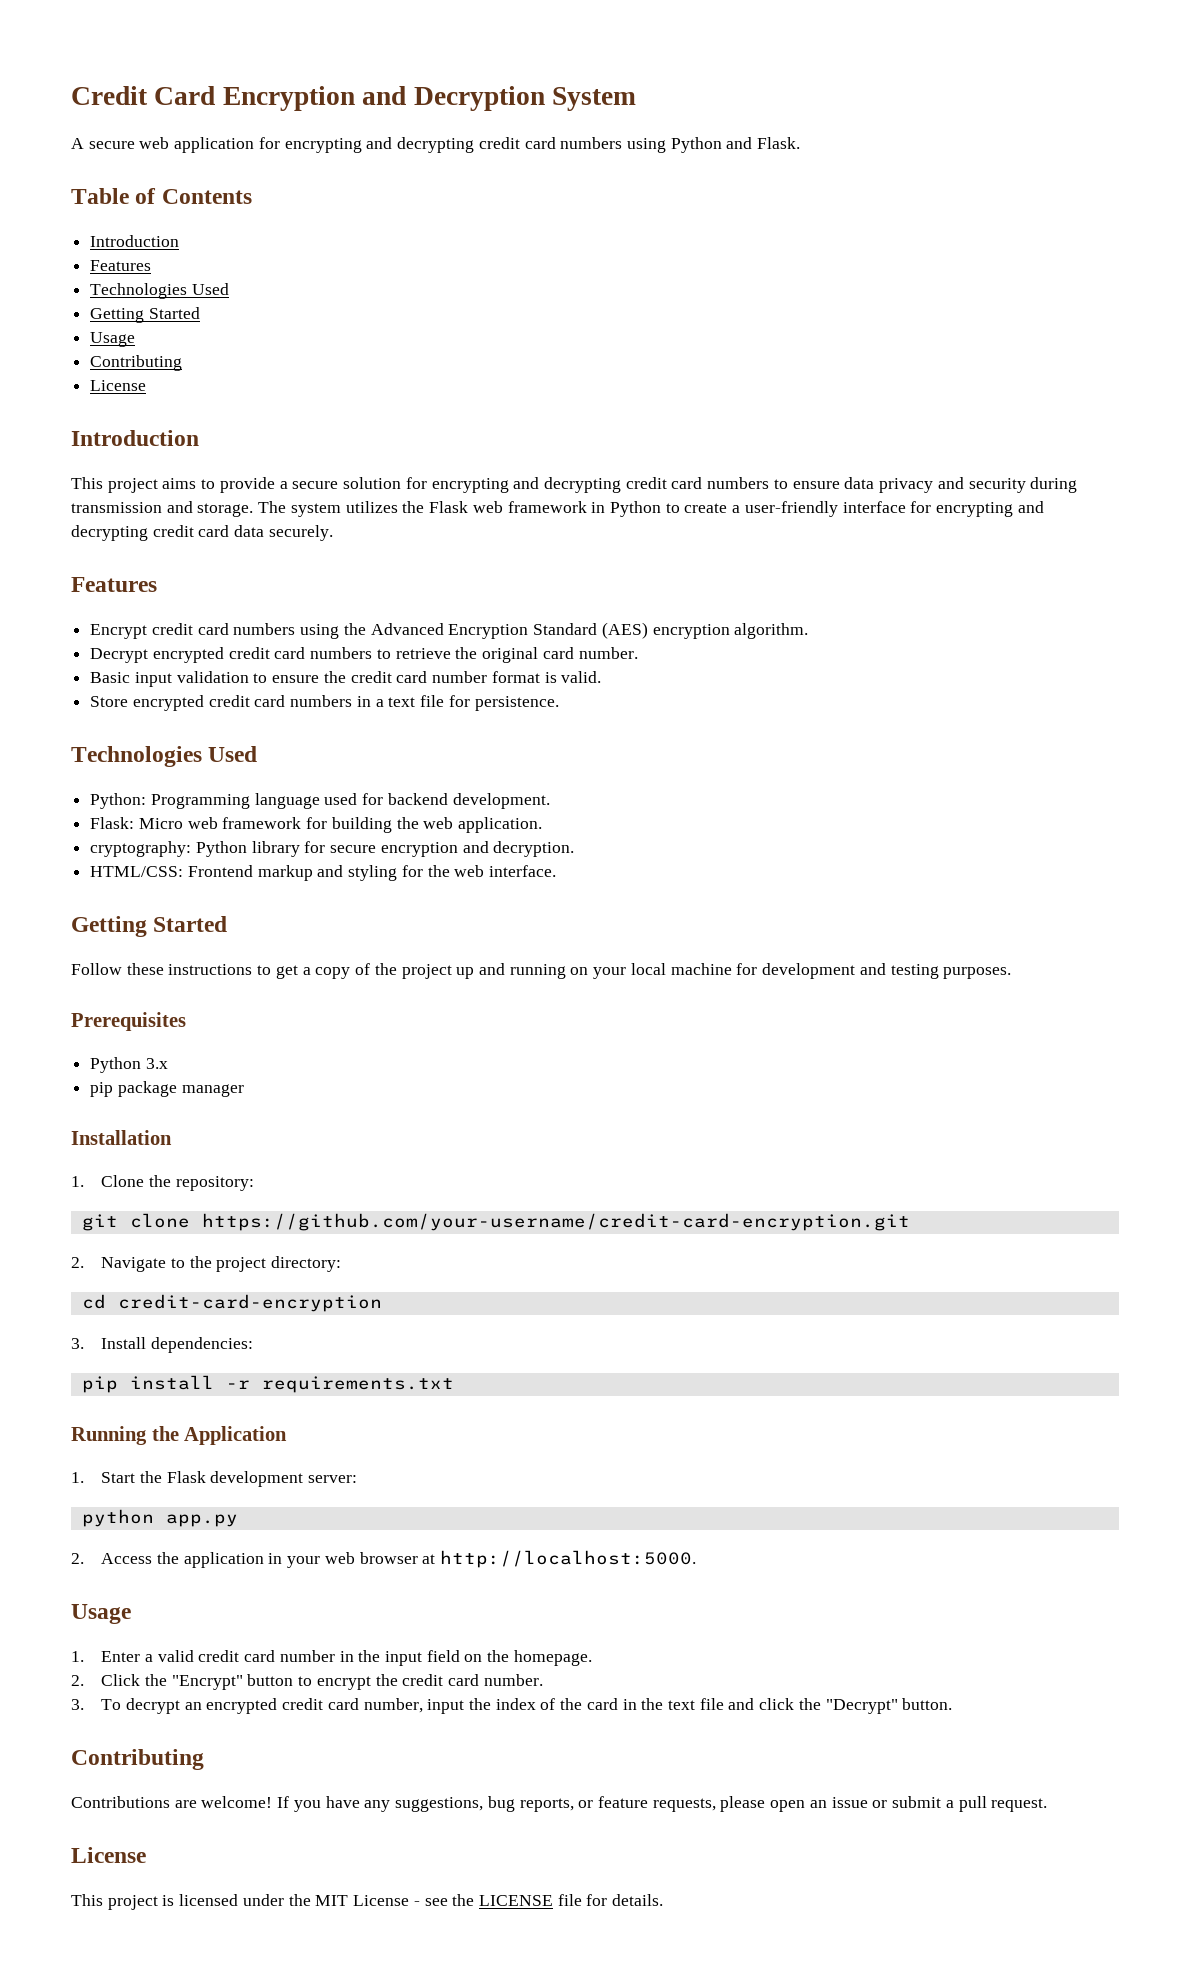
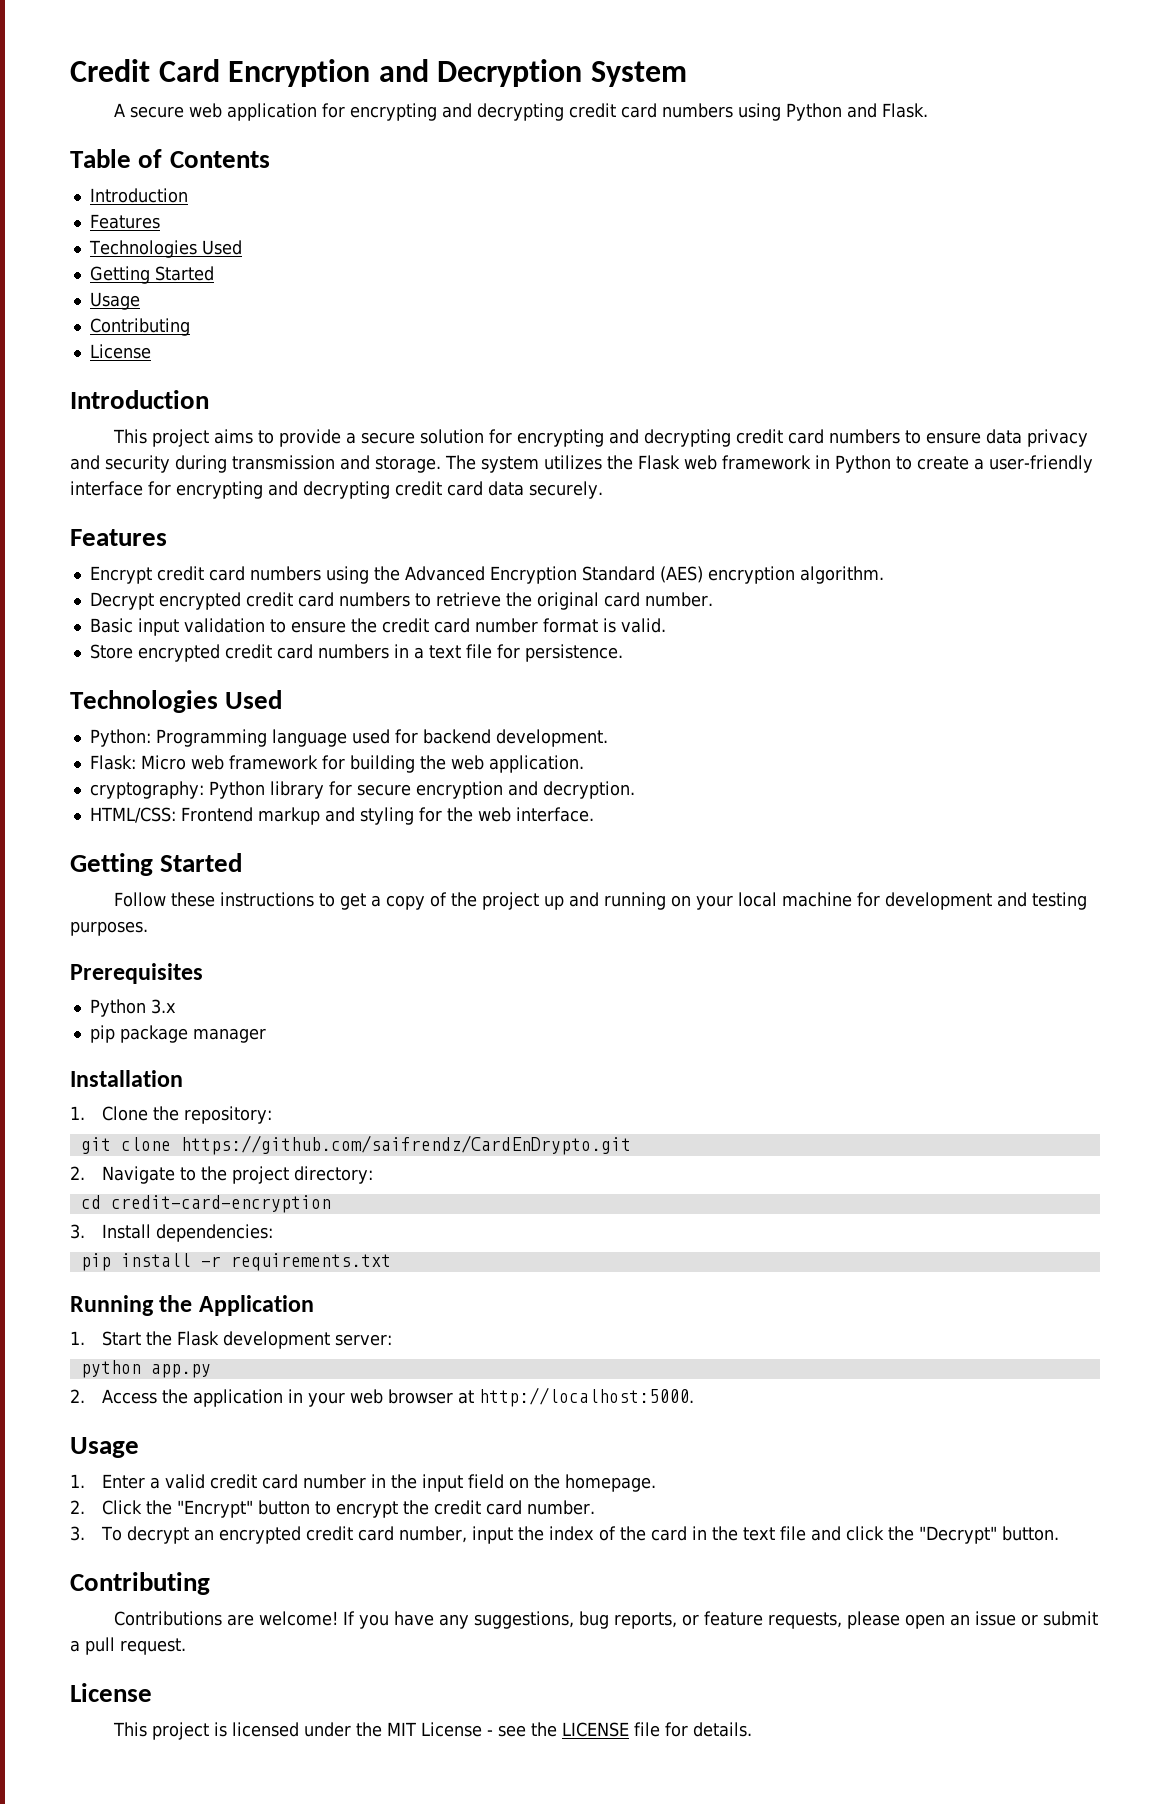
- git clone https://github.com/your-username/credit-card-encryption.git
+ git clone https://github.com/saifrendz/CardEnDrypto.git

